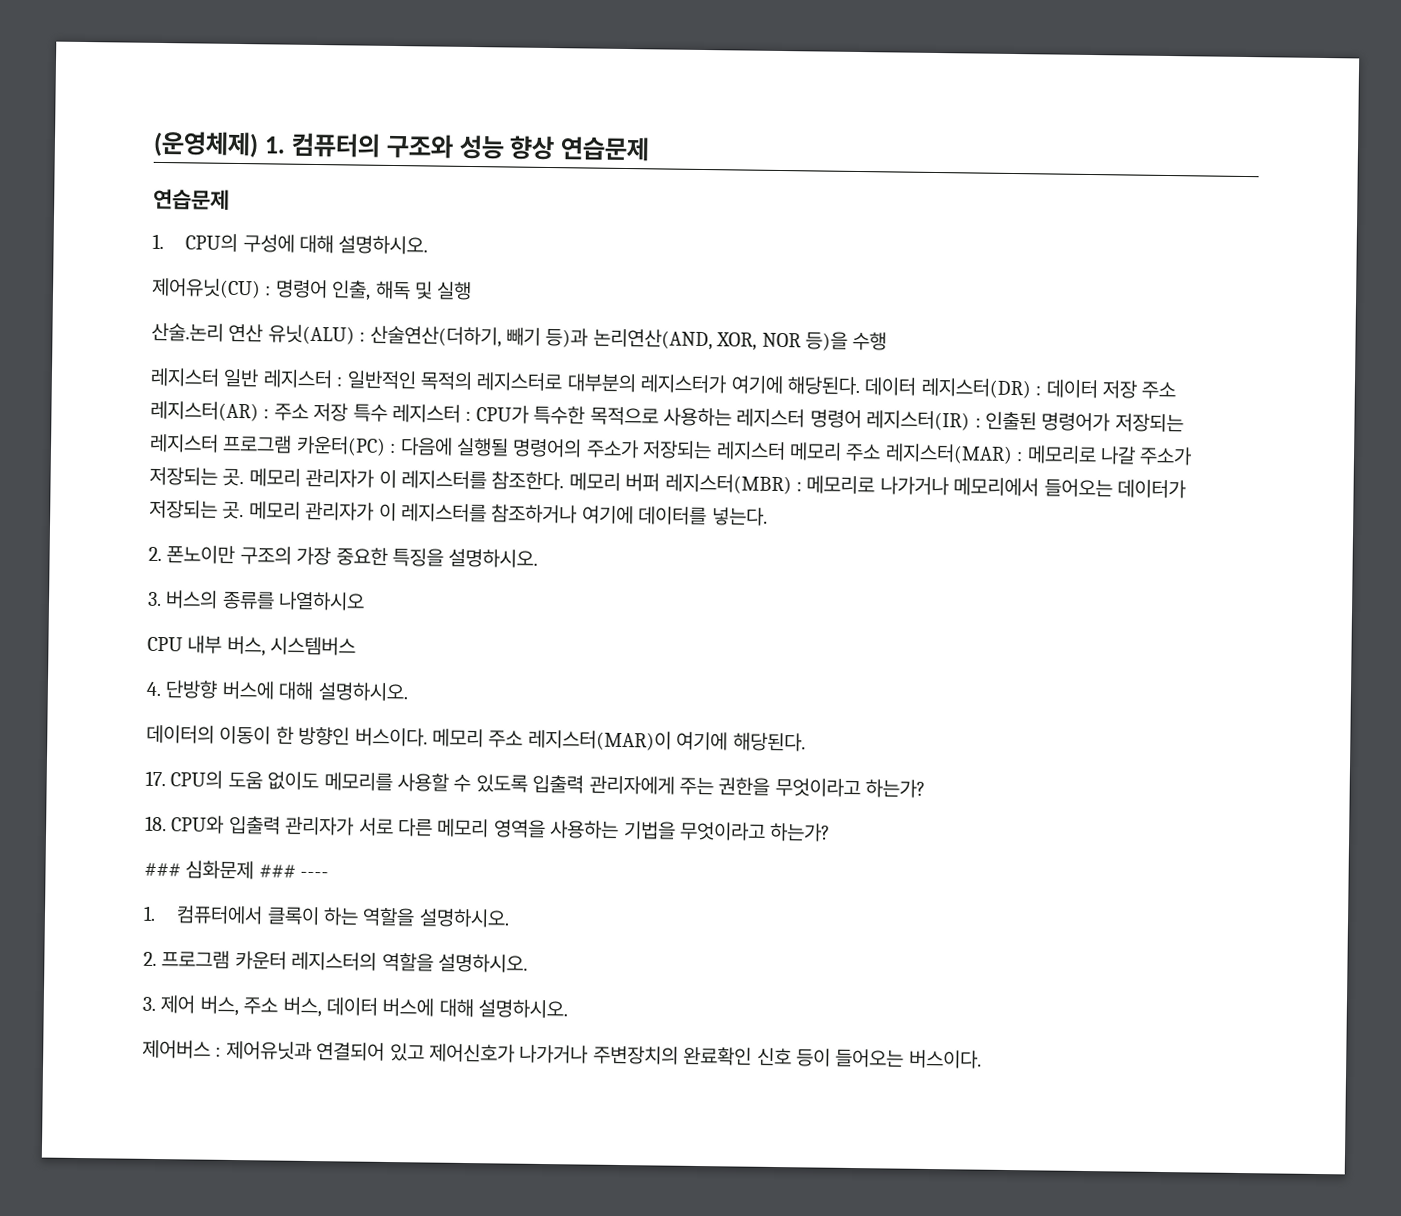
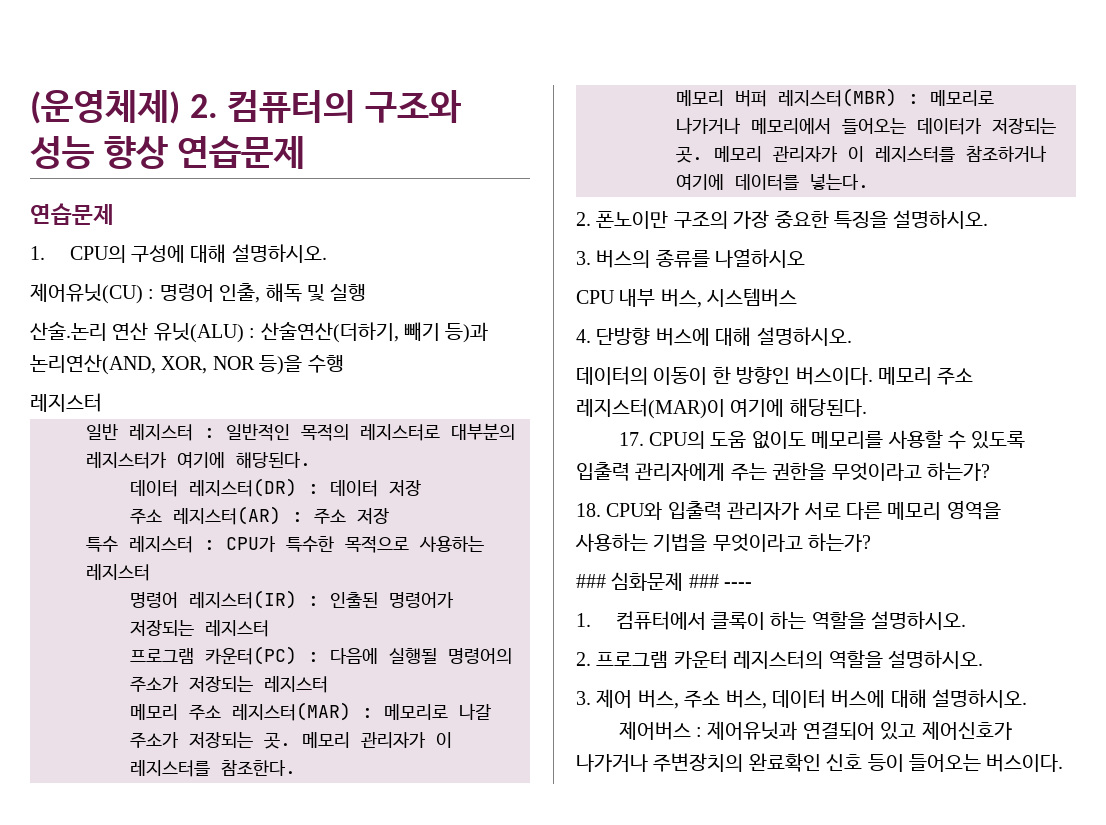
- (운영체제) 1. 컴퓨터의 구조와 성능 향상 연습문제
+ (운영체제) 2. 컴퓨터의 구조와 성능 향상 연습문제
  산술연산(더하기, 빼기 등)과 논리연산(AND, XOR, NOR 등)을 수행
- 레지스터 일반 레지스터 :
+ 레지스터
+ 일반 레지스터 :
- 일반적인 목적의 레지스터로 대부분의 레지스터가 여기에 해당된다. 데이터 레지스터(DR) :
+ 일반적인 목적의 레지스터로 대부분의 레지스터가 여기에 해당된다.
+ 데이터 레지스터(DR) :
- 데이터 저장 주소 레지스터(AR) :
+ 데이터 저장
+ 주소 레지스터(AR) :
- 주소 저장 특수 레지스터 :
+ 주소 저장
+ 특수 레지스터 :
- CPU가 특수한 목적으로 사용하는 레지스터 명령어 레지스터(IR) :
+ CPU가 특수한 목적으로 사용하는 레지스터
+ 명령어 레지스터(IR) :
- 인출된 명령어가 저장되는 레지스터 프로그램 카운터(PC) :
+ 인출된 명령어가 저장되는 레지스터
+ 프로그램 카운터(PC) :
- 다음에 실행될 명령어의 주소가 저장되는 레지스터 메모리 주소 레지스터(MAR) :
+ 다음에 실행될 명령어의 주소가 저장되는 레지스터
+ 메모리 주소 레지스터(MAR) :
- 메모리 관리자가 이 레지스터를 참조한다. 메모리 버퍼 레지스터(MBR) : 메모리로 나가거나 메모리에서 들어오는 데이터가 저장되는 곳.
+ 메모리 관리자가 이 레지스터를 참조한다.
+ 메모리 버퍼 레지스터(MBR) : 메모리로 나가거나 메모리에서 들어오는 데이터가 저장되는 곳.

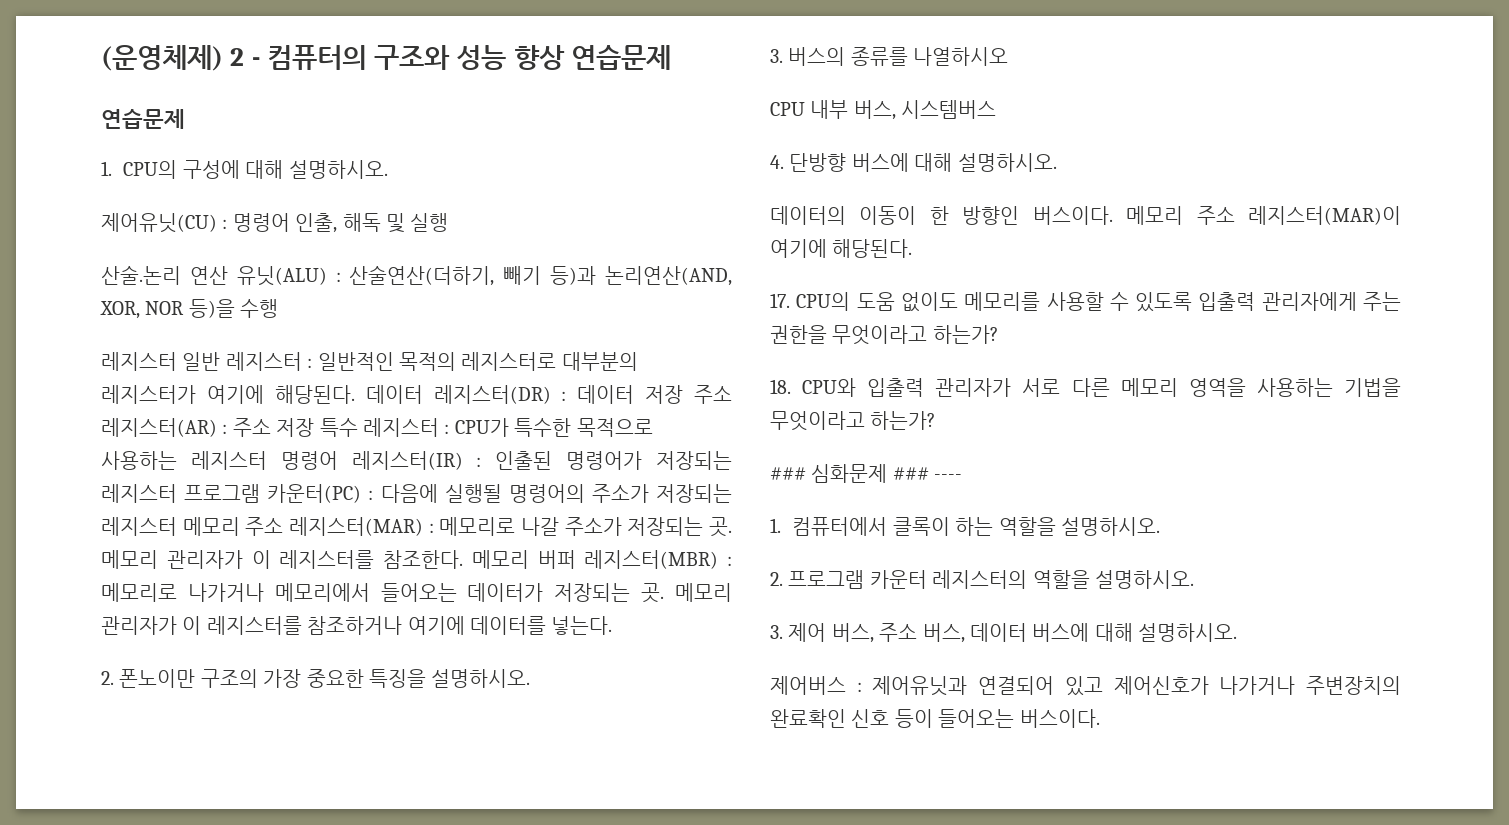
- (운영체제) 2. 컴퓨터의 구조와 성능 향상 연습문제
+ (운영체제) 2 - 컴퓨터의 구조와 성능 향상 연습문제
  산술연산(더하기, 빼기 등)과 논리연산(AND, XOR, NOR 등)을 수행
- 레지스터
- 일반 레지스터 :
+ 레지스터 일반 레지스터 :
- 일반적인 목적의 레지스터로 대부분의 레지스터가 여기에 해당된다.
- 데이터 레지스터(DR) :
+ 일반적인 목적의 레지스터로 대부분의 레지스터가 여기에 해당된다. 데이터 레지스터(DR) :
- 데이터 저장
- 주소 레지스터(AR) :
+ 데이터 저장 주소 레지스터(AR) :
- 주소 저장
- 특수 레지스터 :
+ 주소 저장 특수 레지스터 :
- CPU가 특수한 목적으로 사용하는 레지스터
- 명령어 레지스터(IR) :
+ CPU가 특수한 목적으로 사용하는 레지스터 명령어 레지스터(IR) :
- 인출된 명령어가 저장되는 레지스터
- 프로그램 카운터(PC) :
+ 인출된 명령어가 저장되는 레지스터 프로그램 카운터(PC) :
- 다음에 실행될 명령어의 주소가 저장되는 레지스터
- 메모리 주소 레지스터(MAR) :
+ 다음에 실행될 명령어의 주소가 저장되는 레지스터 메모리 주소 레지스터(MAR) :
- 메모리 관리자가 이 레지스터를 참조한다.
- 메모리 버퍼 레지스터(MBR) : 메모리로 나가거나 메모리에서 들어오는 데이터가 저장되는 곳.
+ 메모리 관리자가 이 레지스터를 참조한다. 메모리 버퍼 레지스터(MBR) : 메모리로 나가거나 메모리에서 들어오는 데이터가 저장되는 곳.

